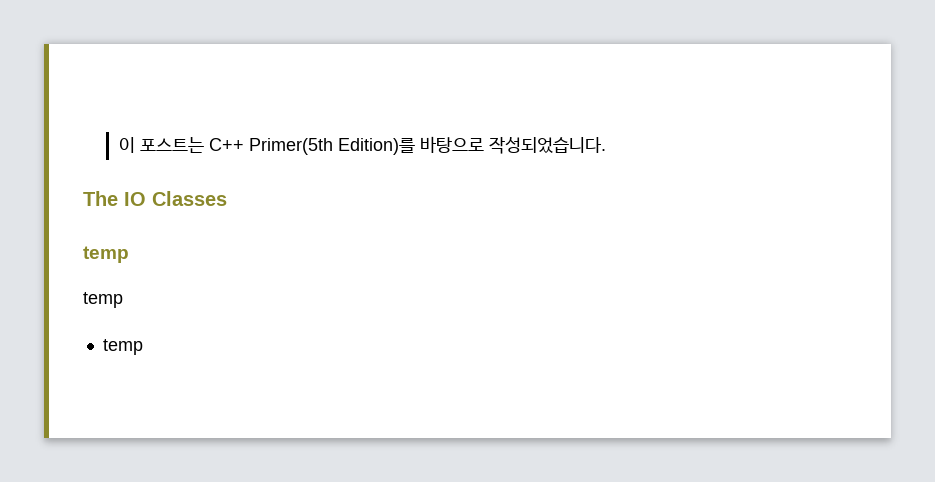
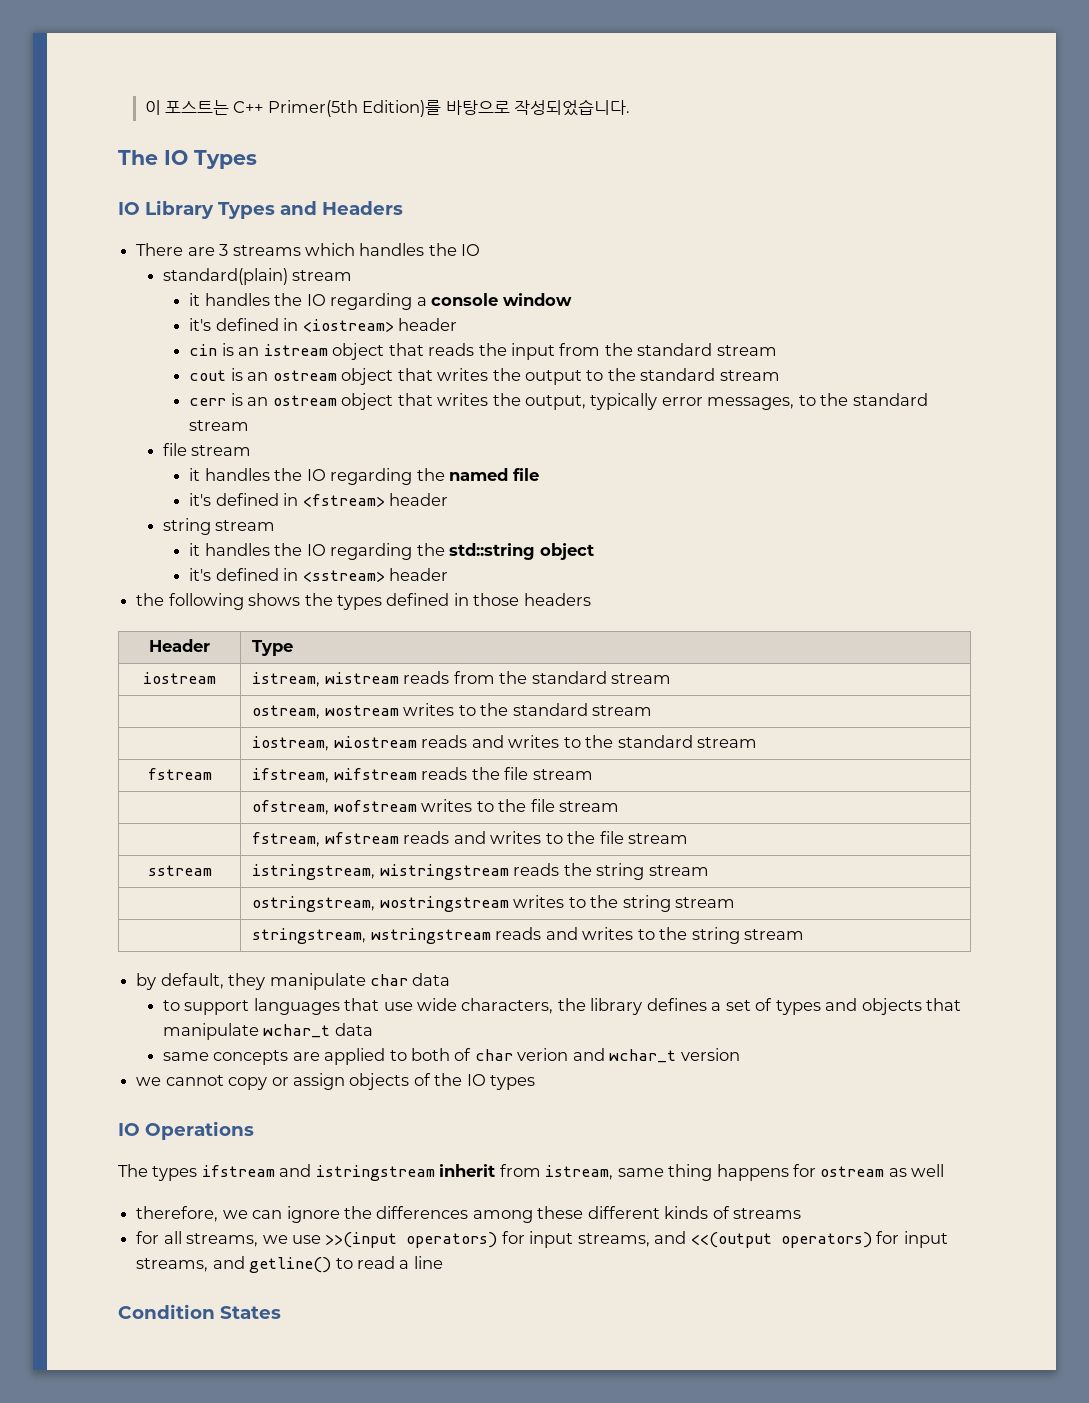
- The IO Classes
- temp
- temp
- temp
+ The IO Types
+ IO Library Types and Headers
+ There are 3 streams which handles the IO
+ standard(plain) stream
+ it handles the IO regarding a console window
+ it's defined in <iostream> header
+ cin is an istream object that reads the input from the standard stream
+ cout is an ostream object that writes the output to the standard stream
+ cerr is an ostream object that writes the output, typically error messages, to the standard stream
+ file stream
+ it handles the IO regarding the named file
+ it's defined in <fstream> header
+ string stream
+ it handles the IO regarding the std::string object
+ it's defined in <sstream> header
+ the following shows the types defined in those headers
+ Header | Type
+ iostream | istream, wistream reads from the standard stream
+ | ostream, wostream writes to the standard stream
+ | iostream, wiostream reads and writes to the standard stream
+ fstream | ifstream, wifstream reads the file stream
+ | ofstream, wofstream writes to the file stream
+ | fstream, wfstream reads and writes to the file stream
+ sstream | istringstream, wistringstream reads the string stream
+ | ostringstream, wostringstream writes to the string stream
+ | stringstream, wstringstream reads and writes to the string stream
+ by default, they manipulate char data
+ to support languages that use wide characters, the library defines a set of types and objects that manipulate wchar_t data
+ same concepts are applied to both of char verion and wchar_t version
+ we cannot copy or assign objects of the IO types
+ IO Operations
+ The types ifstream and istringstream inherit from istream, same thing happens for ostream as well
+ therefore, we can ignore the differences among these different kinds of streams
+ for all streams, we use >>(input operators) for input streams, and <<(output operators) for input streams, and getline() to read a line
+ Condition States

